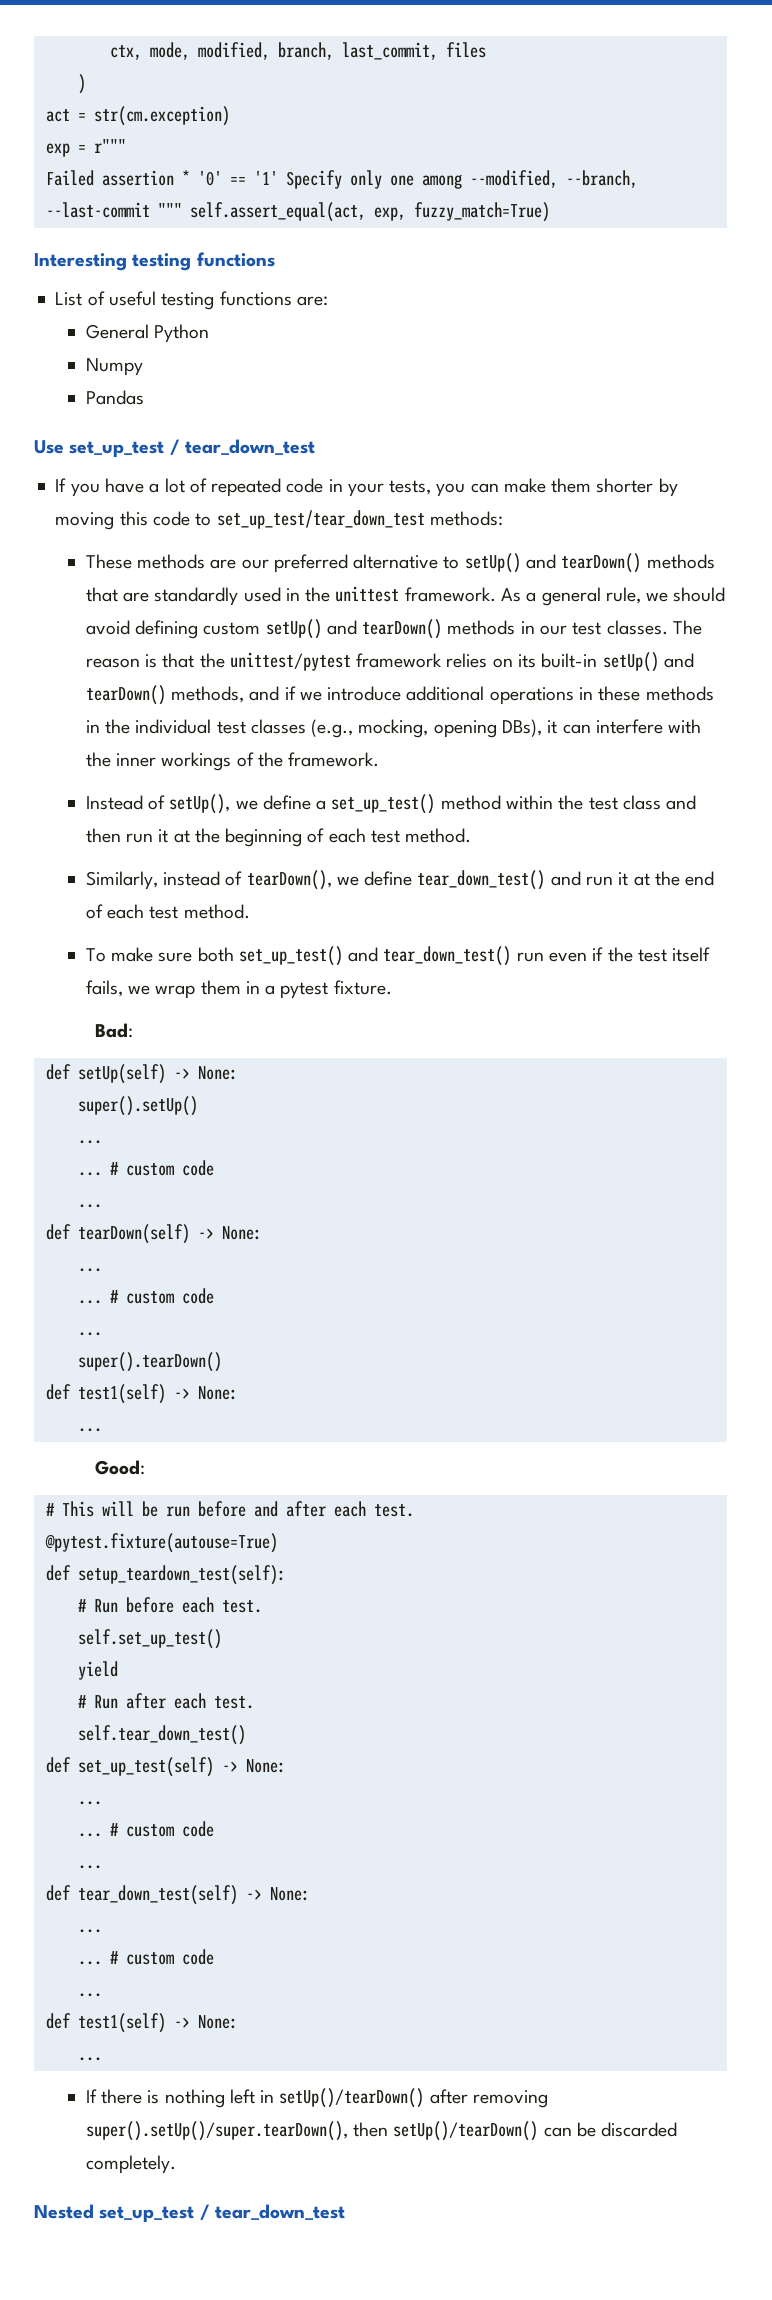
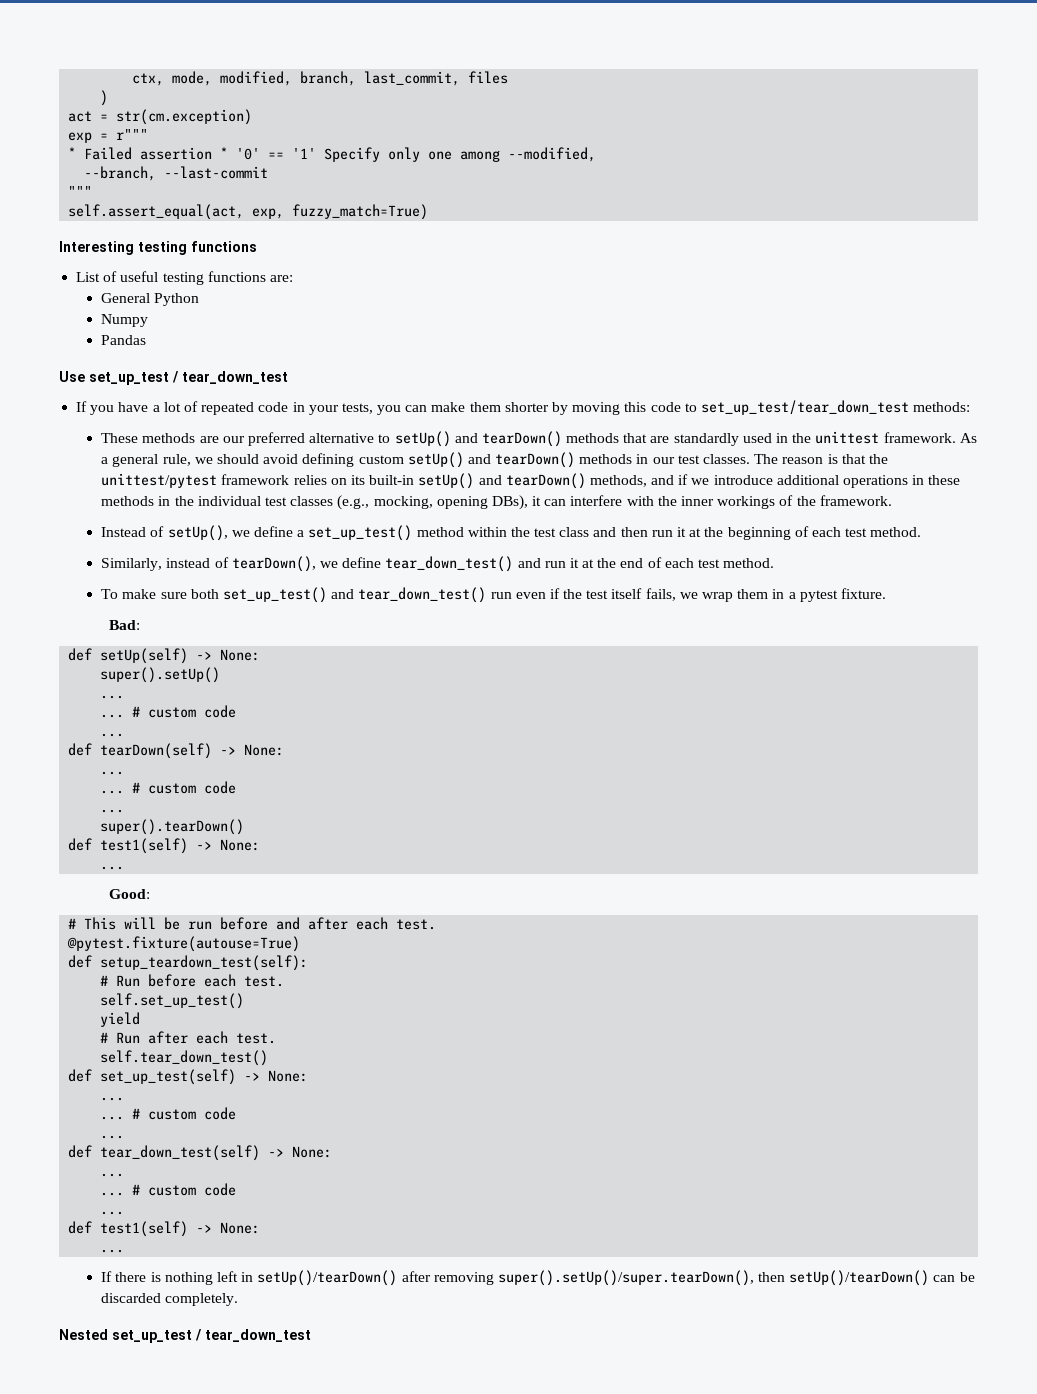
- Failed assertion * '0' == '1' Specify only one among --modified, --branch, --last-commit """ self.assert_equal(act, exp, fuzzy_match=True)
+ * Failed assertion * '0' == '1' Specify only one among --modified,
+ --branch, --last-commit
+ """
+ self.assert_equal(act, exp, fuzzy_match=True)

